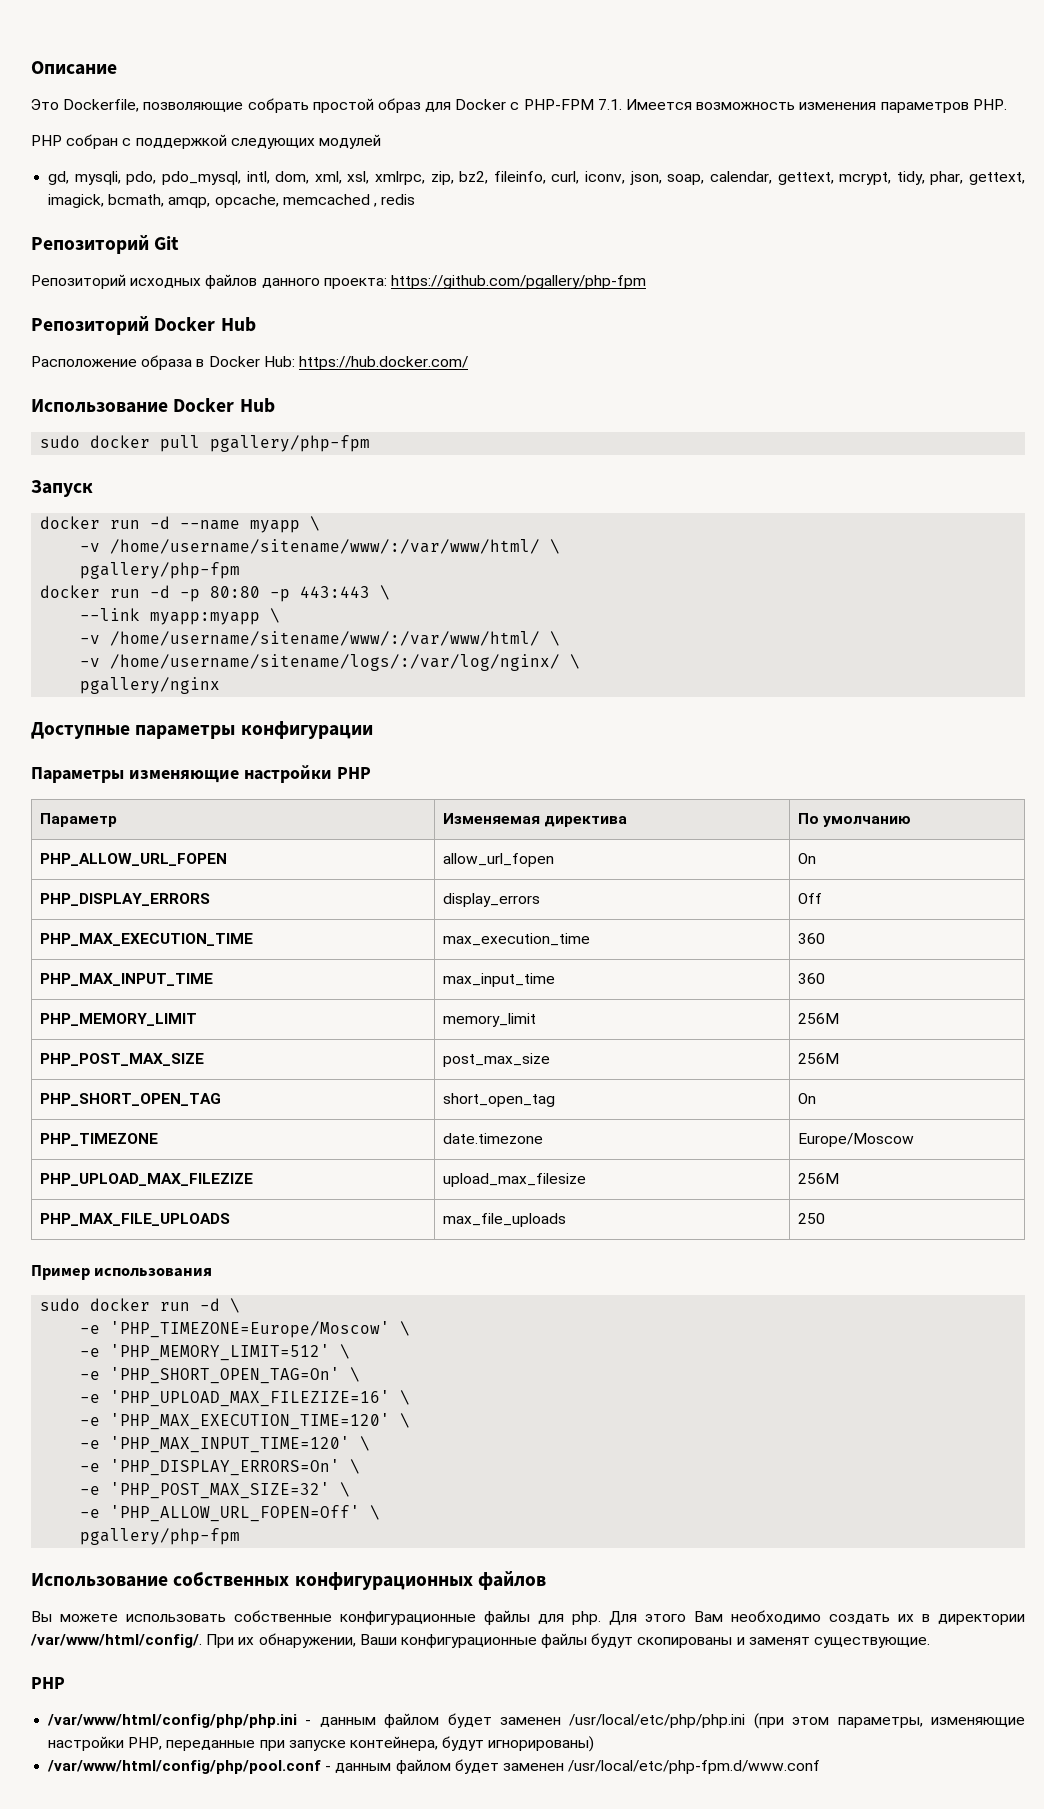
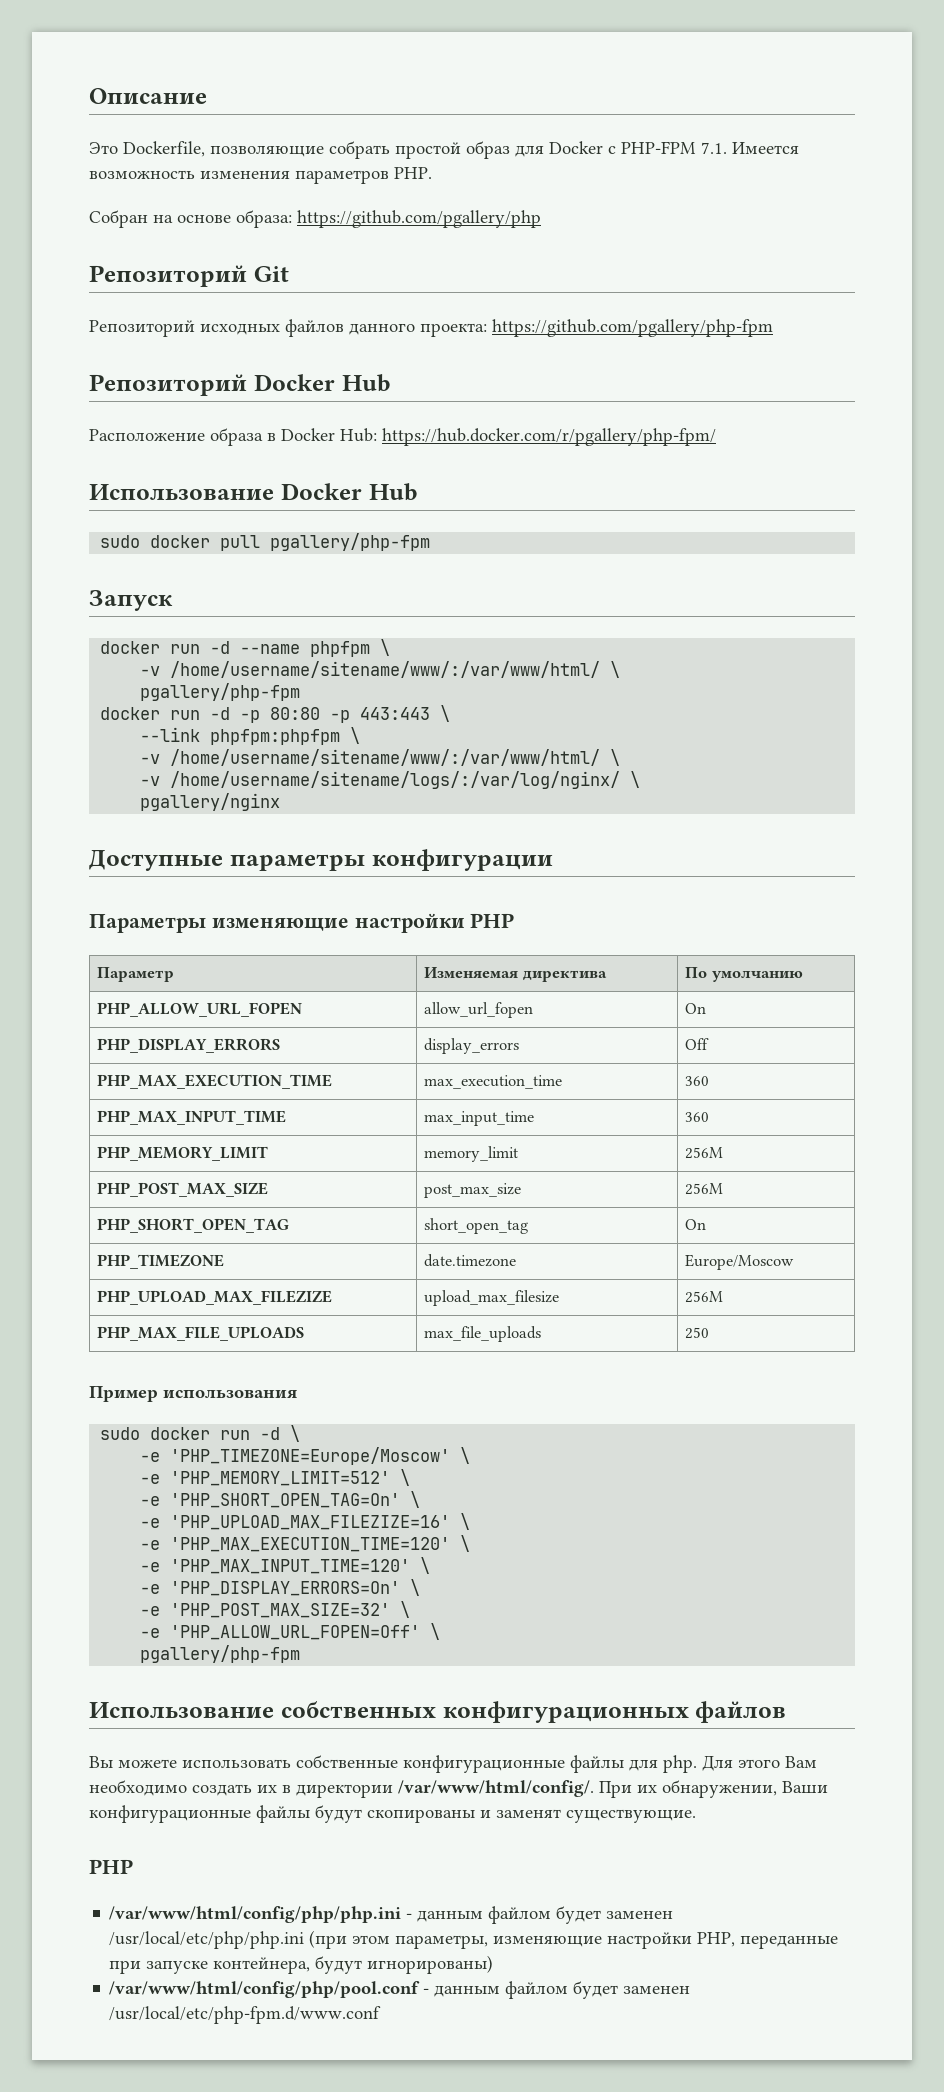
- PHP собран с поддержкой следующих модулей
- gd, mysqli, pdo, pdo_mysql, intl, dom, xml, xsl, xmlrpc, zip, bz2, fileinfo, curl, iconv, json, soap, calendar, gettext, mcrypt, tidy, phar, gettext, imagick, bcmath, amqp, opcache, memcached , redis
+ Собран на основе образа: https://github.com/pgallery/php
- Расположение образа в Docker Hub: https://hub.docker.com/
+ Расположение образа в Docker Hub: https://hub.docker.com/r/pgallery/php-fpm/
- docker run -d --name myapp \
+ docker run -d --name phpfpm \
- --link myapp:myapp \
+ --link phpfpm:phpfpm \

